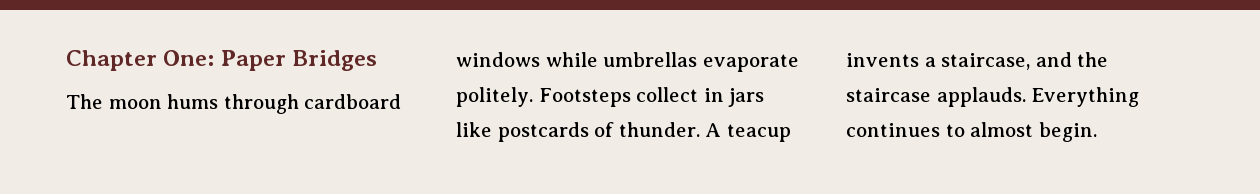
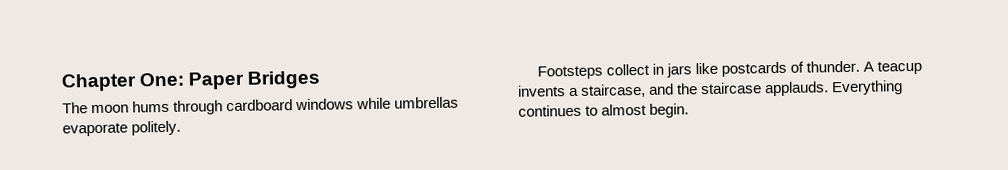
- The moon hums through cardboard windows while umbrellas evaporate politely. Footsteps collect in jars like postcards of thunder.
+ The moon hums through cardboard windows while umbrellas evaporate politely.
+ Footsteps collect in jars like postcards of thunder.

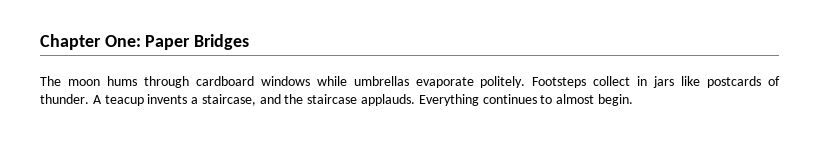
- The moon hums through cardboard windows while umbrellas evaporate politely.
- Footsteps collect in jars like postcards of thunder.
+ The moon hums through cardboard windows while umbrellas evaporate politely. Footsteps collect in jars like postcards of thunder.

